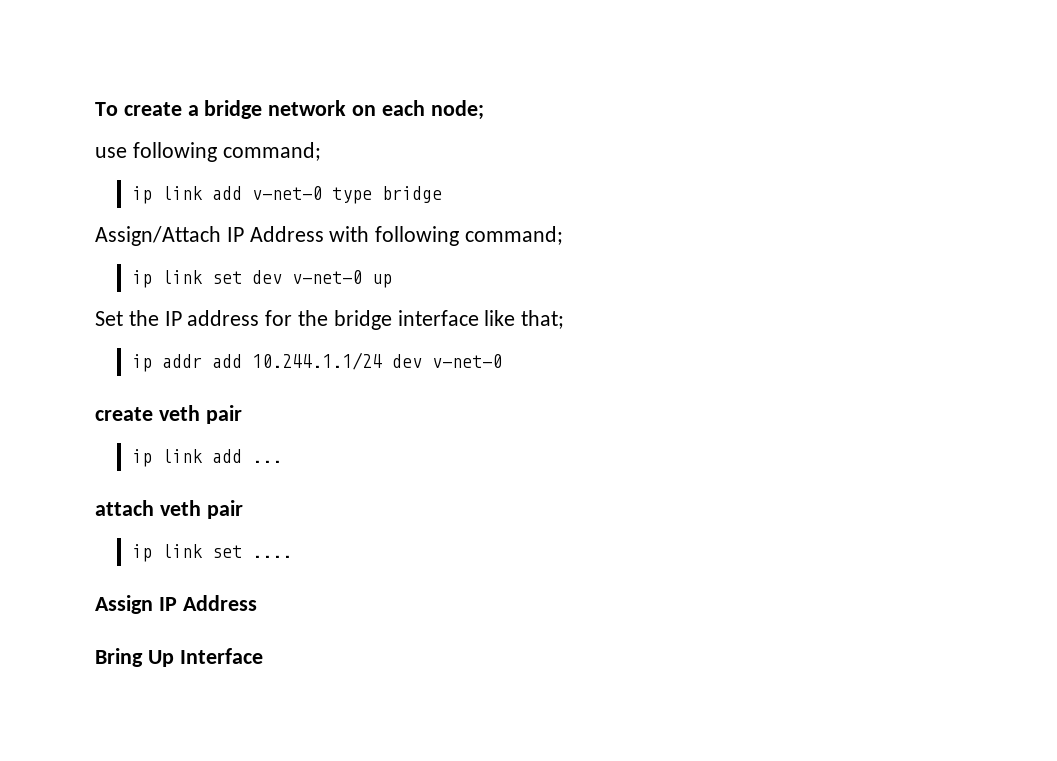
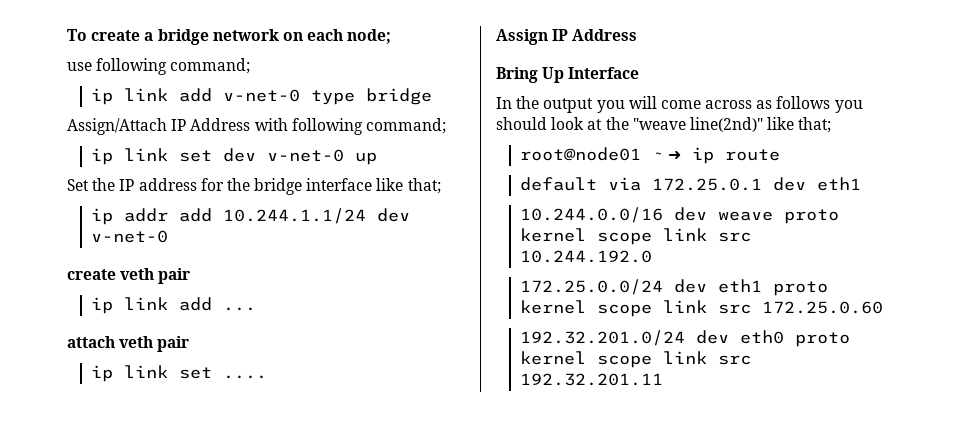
+ In the output you will come across as follows you should look at the "weave line(2nd)" like that;
+ root@node01 ~ ➜ ip route
+ default via 172.25.0.1 dev eth1
+ 10.244.0.0/16 dev weave proto kernel scope link src 10.244.192.0
+ 172.25.0.0/24 dev eth1 proto kernel scope link src 172.25.0.60
+ 192.32.201.0/24 dev eth0 proto kernel scope link src 192.32.201.11

